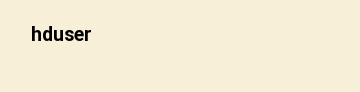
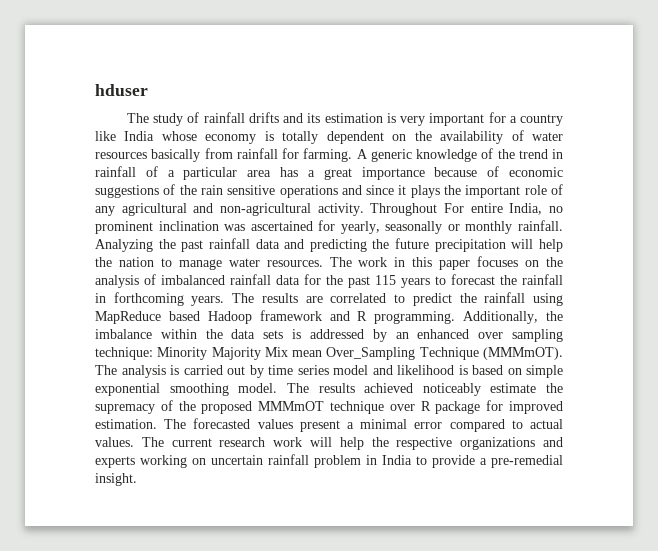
+ The study of rainfall drifts and its estimation is very important for a country like India whose economy is totally dependent on the availability of water resources basically from rainfall for farming. A generic knowledge of the trend in rainfall of a particular area has a great importance because of economic suggestions of the rain sensitive operations and since it plays the important role of any agricultural and non-agricultural activity. Throughout For entire India, no prominent inclination was ascertained for yearly, seasonally or monthly rainfall. Analyzing the past rainfall data and predicting the future precipitation will help the nation to manage water resources. The work in this paper focuses on the analysis of imbalanced rainfall data for the past 115 years to forecast the rainfall in forthcoming years. The results are correlated to predict the rainfall using MapReduce based Hadoop framework and R programming. Additionally, the imbalance within the data sets is addressed by an enhanced over sampling technique: Minority Majority Mix mean Over_Sampling Technique (MMMmOT). The analysis is carried out by time series model and likelihood is based on simple exponential smoothing model. The results achieved noticeably estimate the supremacy of the proposed MMMmOT technique over R package for improved estimation. The forecasted values present a minimal error compared to actual values. The current research work will help the respective organizations and experts working on uncertain rainfall problem in India to provide a pre-remedial insight.

